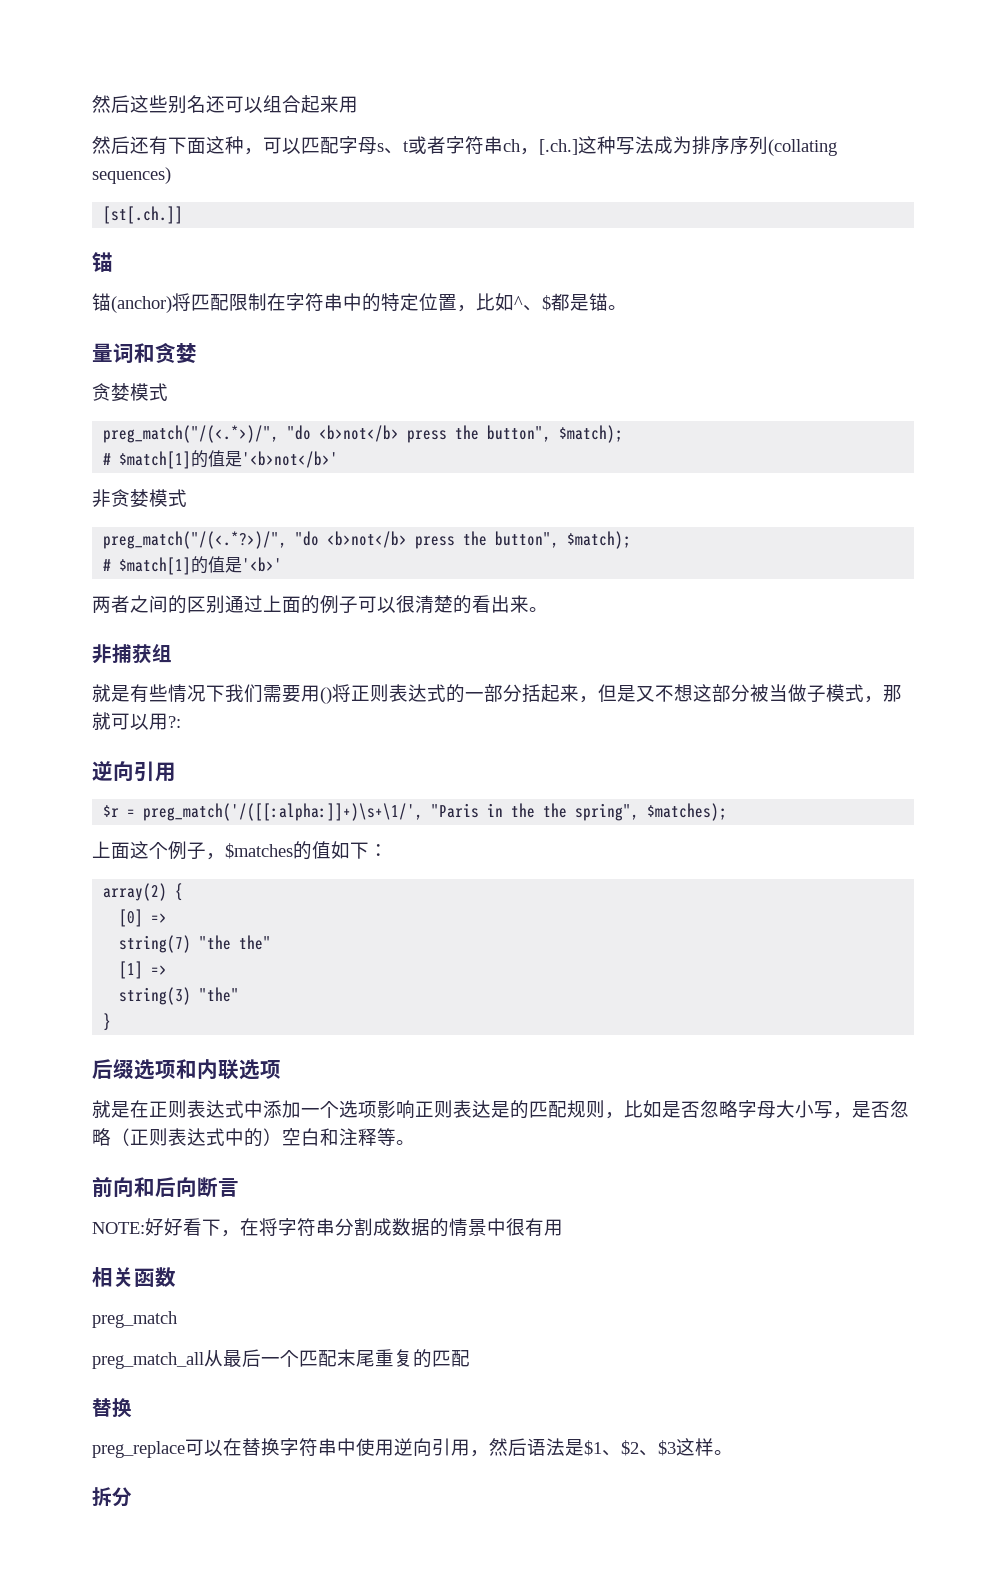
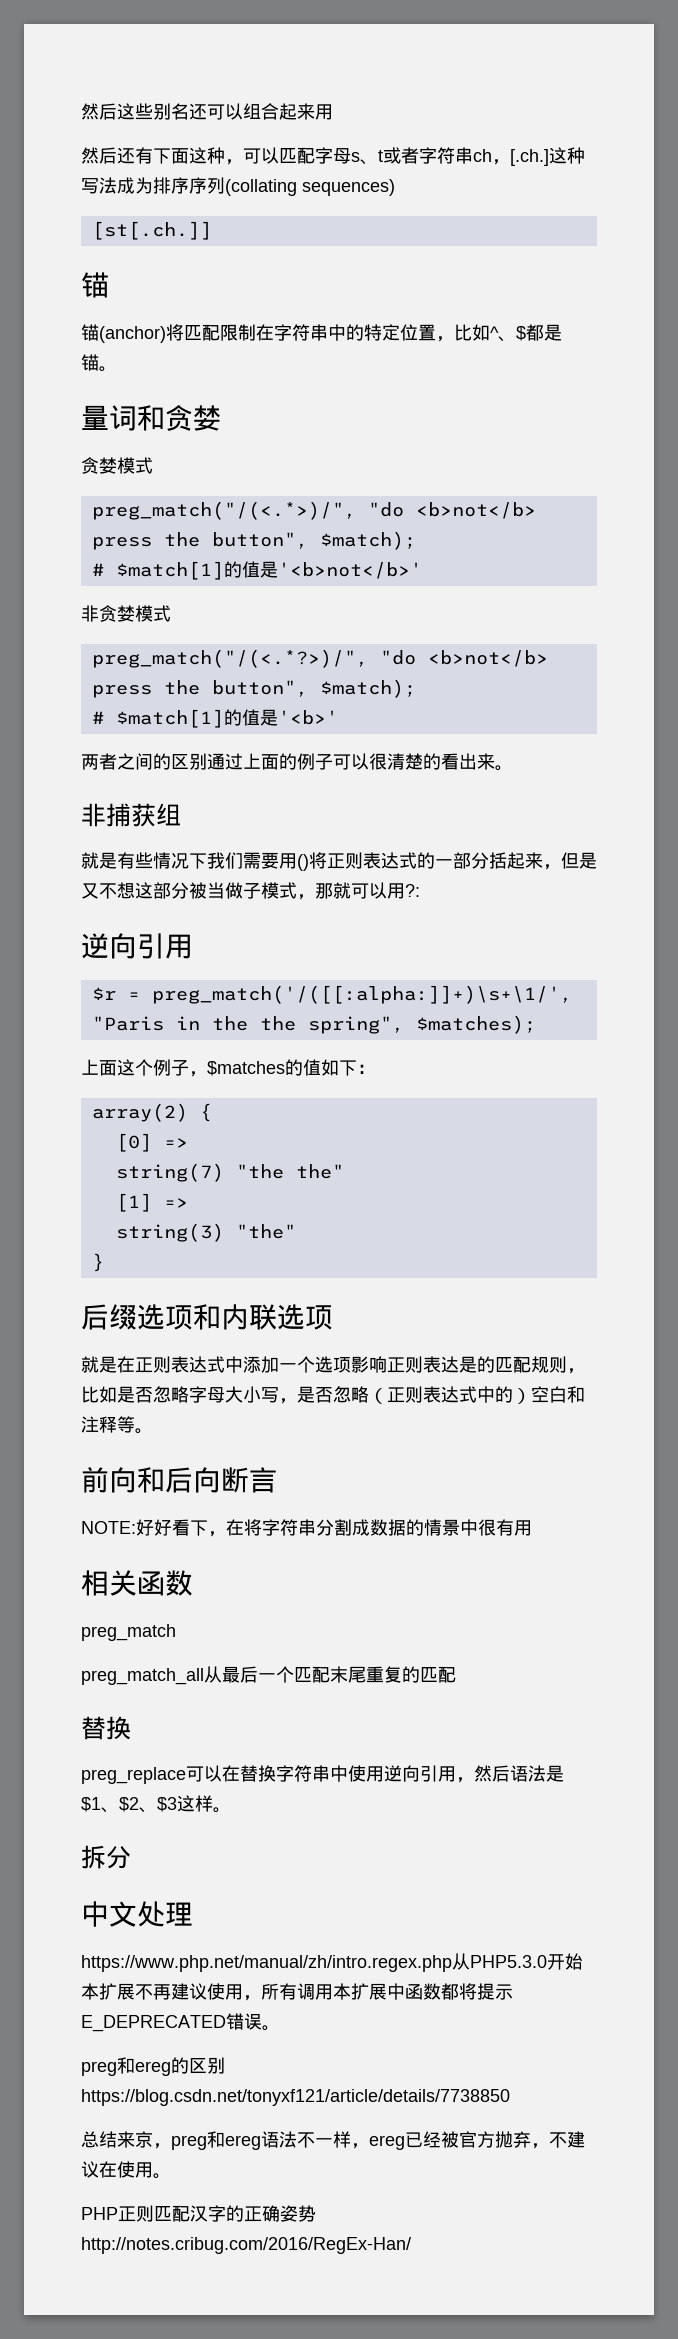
+ 中文处理
+ https://www.php.net/manual/zh/intro.regex.php从PHP5.3.0开始本扩展不再建议使用，所有调用本扩展中函数都将提示E_DEPRECATED错误。
+ preg和ereg的区别https://blog.csdn.net/tonyxf121/article/details/7738850
+ 总结来京，preg和ereg语法不一样，ereg已经被官方抛弃，不建议在使用。
+ PHP正则匹配汉字的正确姿势http://notes.cribug.com/2016/RegEx-Han/

